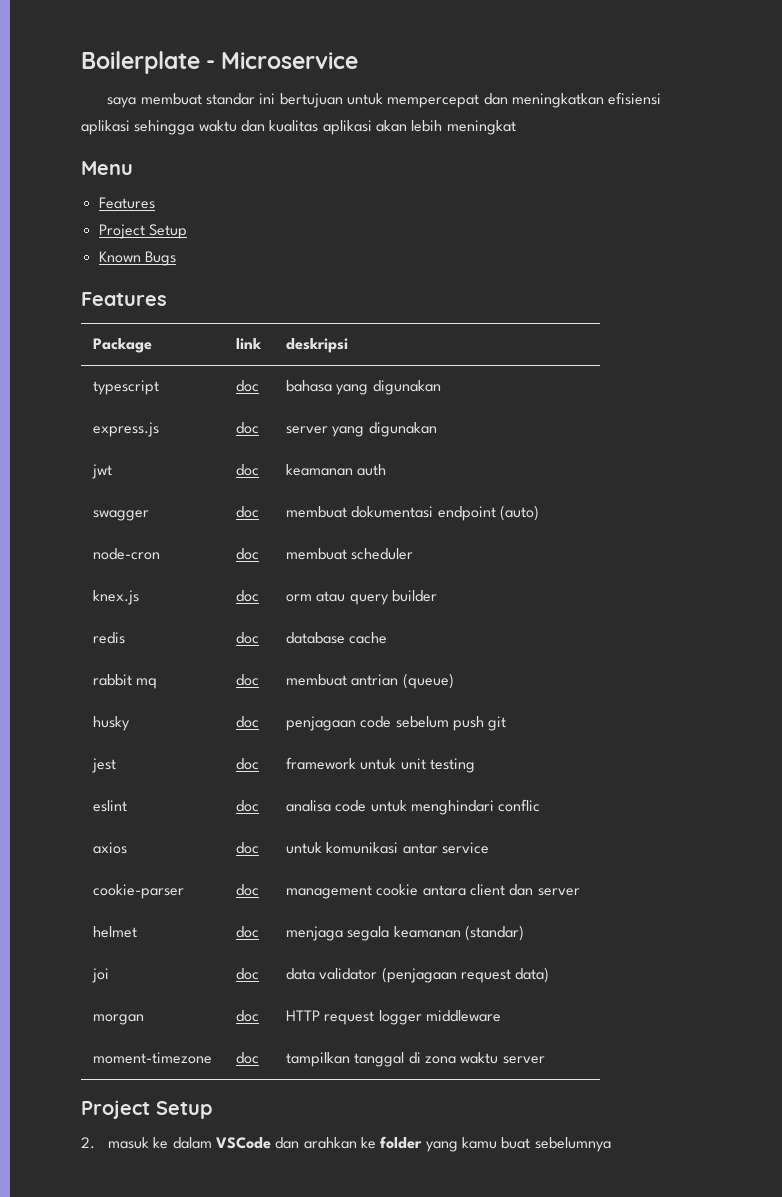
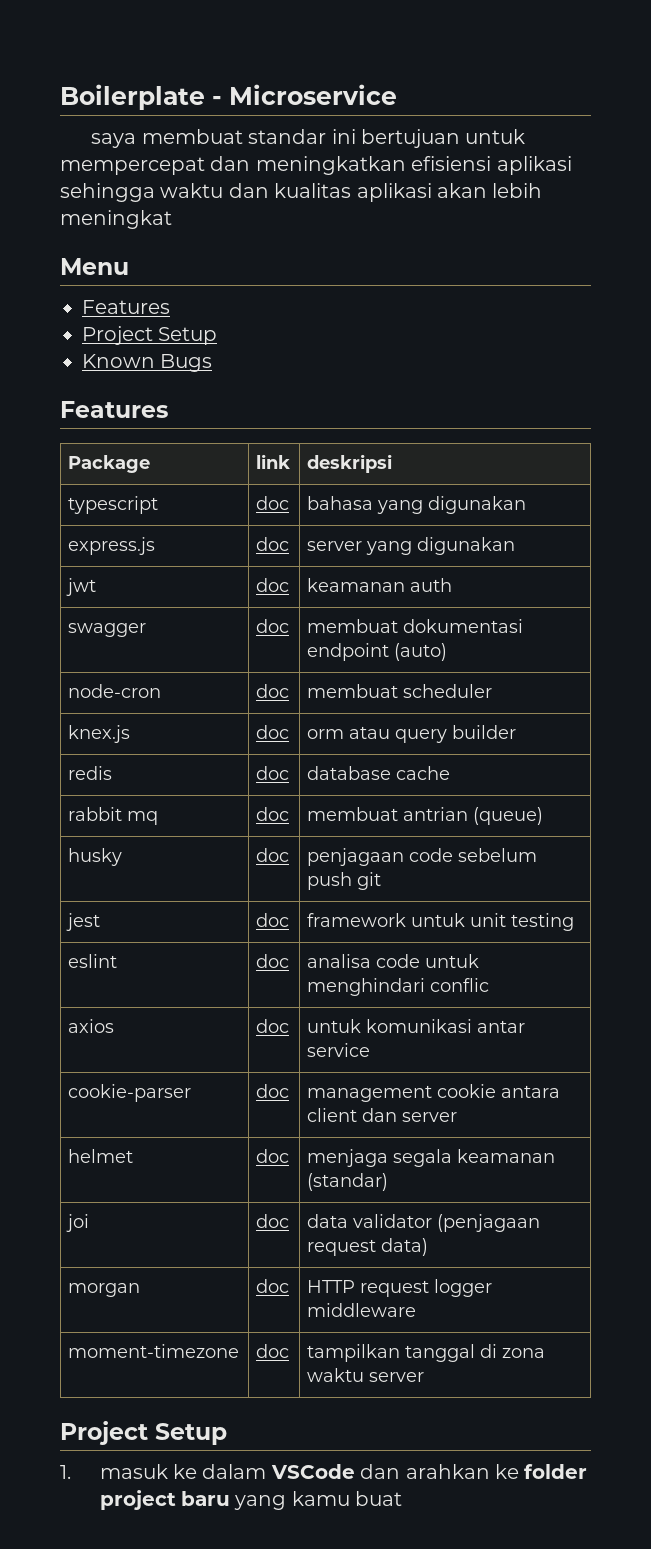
- 2. masuk ke dalam VSCode dan arahkan ke folder yang kamu buat sebelumnya
+ 1. masuk ke dalam VSCode dan arahkan ke folder project baru yang kamu buat

